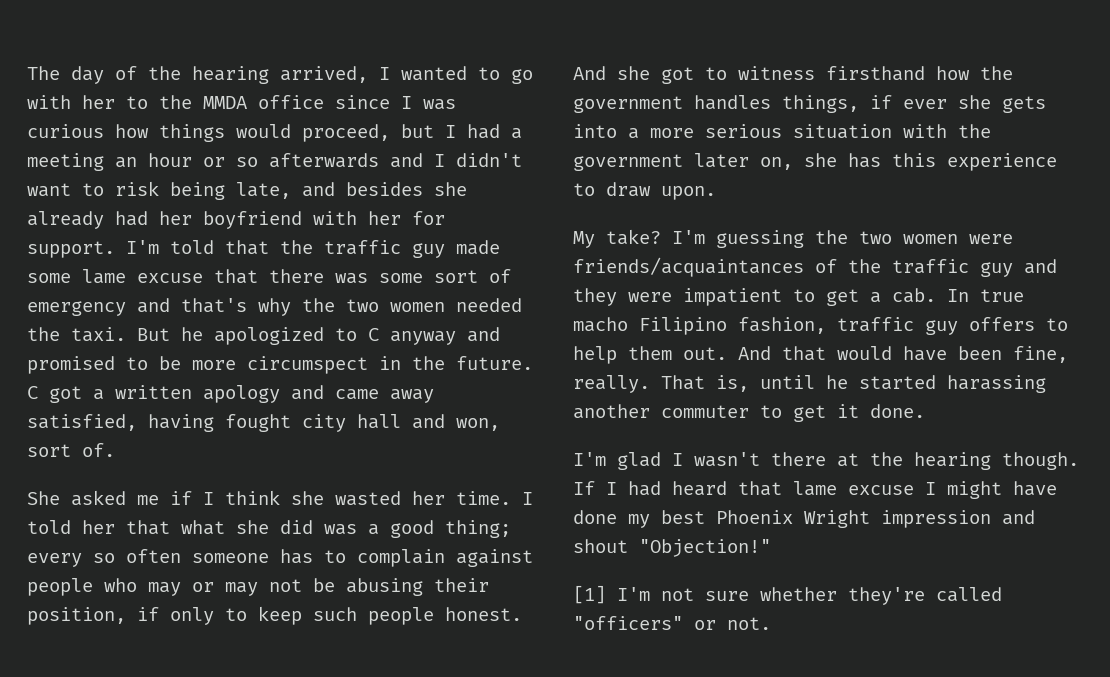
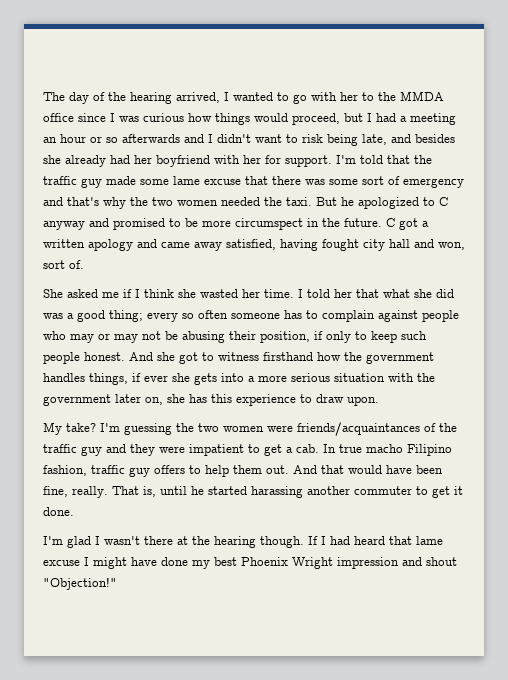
- [1] I'm not sure whether they're called "officers" or not.

